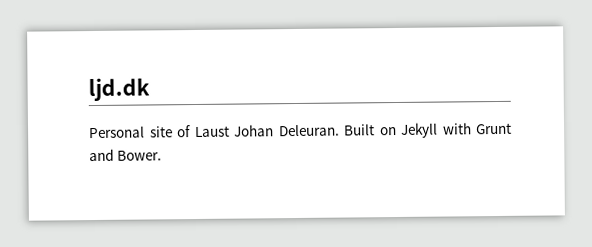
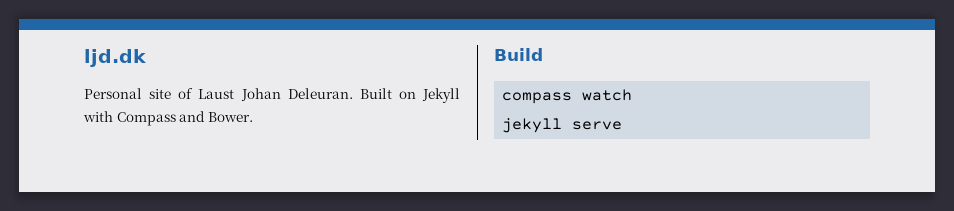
- Built on Jekyll with Grunt and Bower.
+ Built on Jekyll with Compass and Bower.
+ Build
+ compass watch
+ jekyll serve

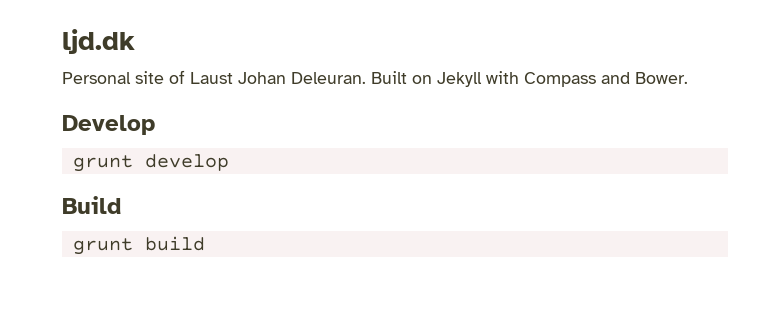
+ Develop
+ grunt develop
  Build
- compass watch
- jekyll serve
+ grunt build

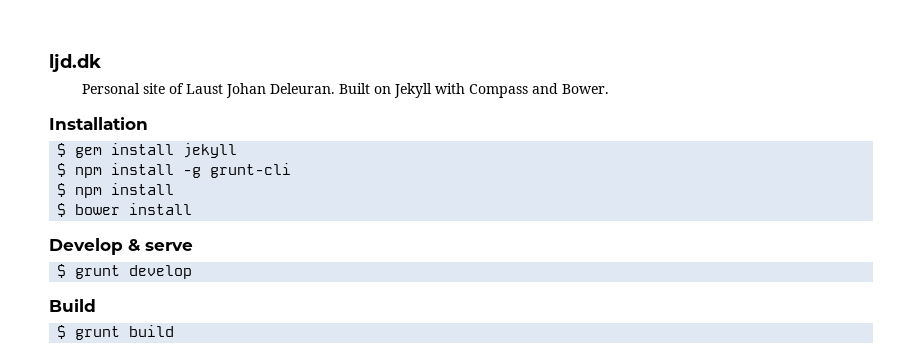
- Develop
- grunt develop
+ Installation
+ $ gem install jekyll
+ $ npm install -g grunt-cli
+ $ npm install
+ $ bower install
+ Develop & serve
+ $ grunt develop
- grunt build
+ $ grunt build

